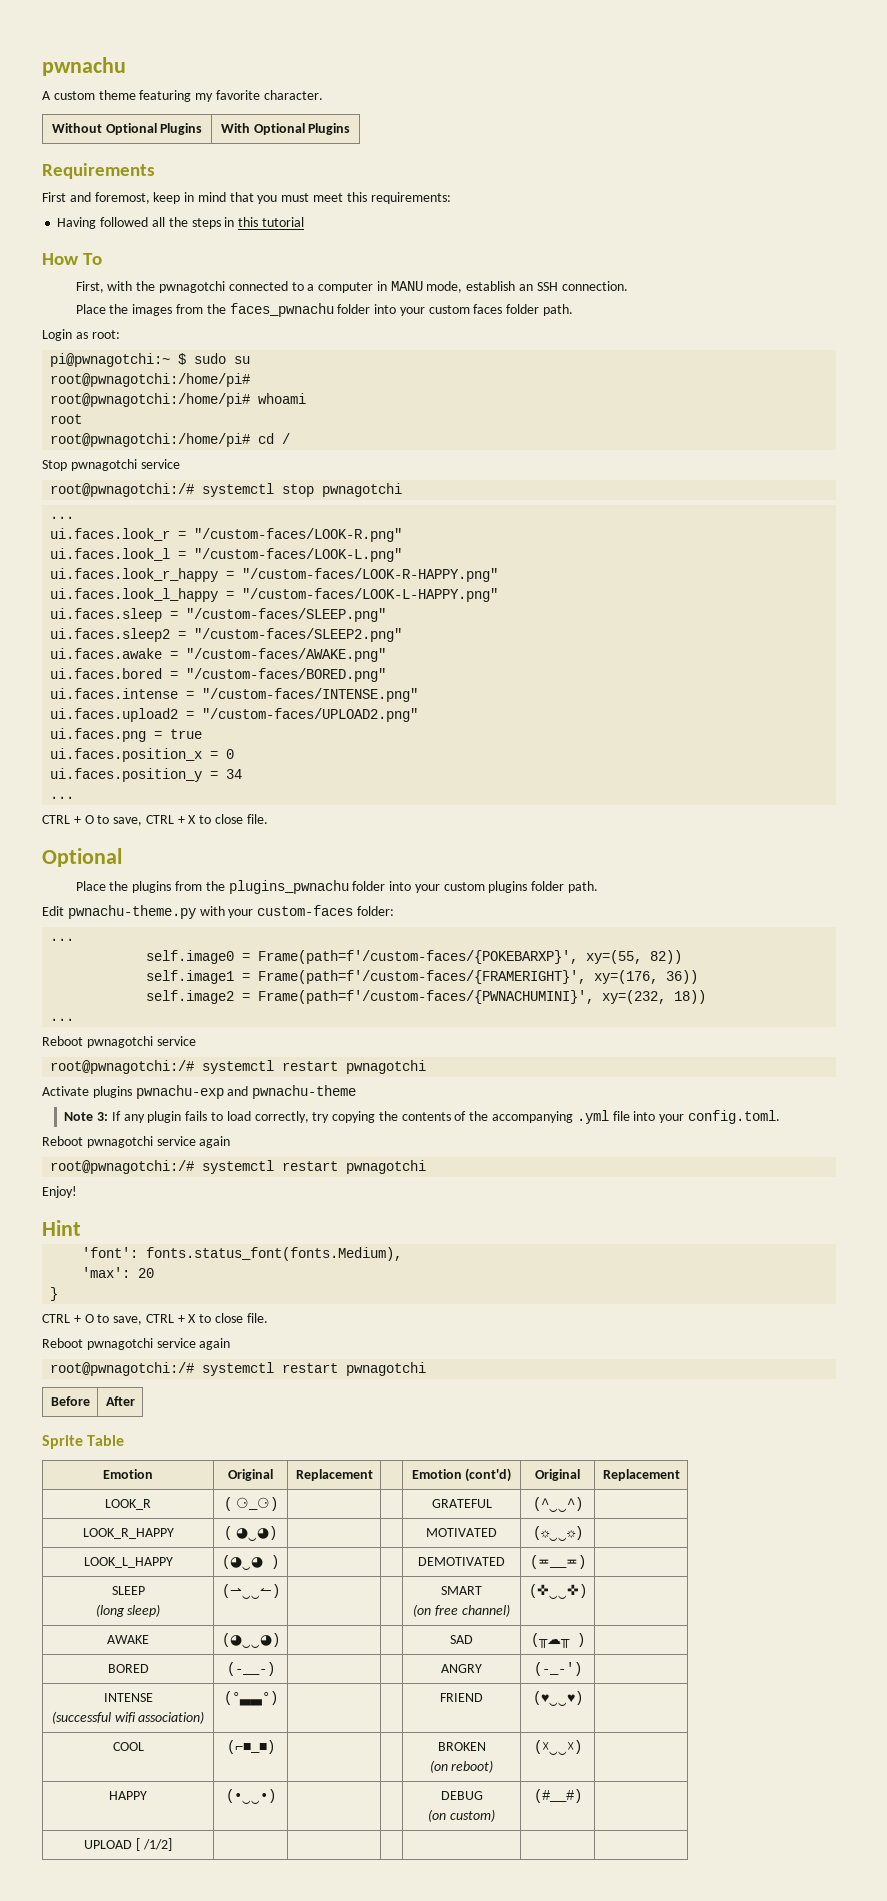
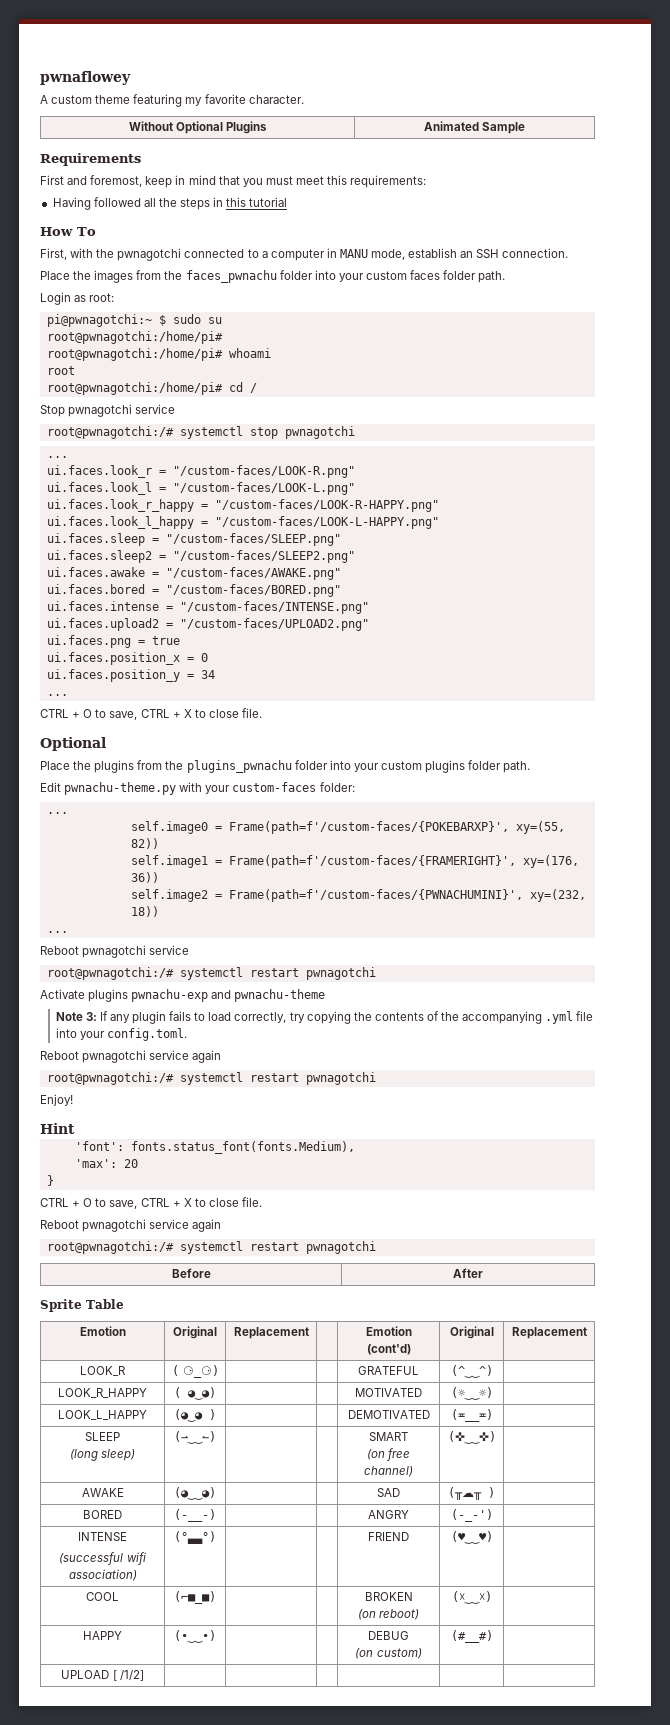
- pwnachu
+ pwnaflowey
- Without Optional Plugins | With Optional Plugins
+ Without Optional Plugins | Animated Sample

